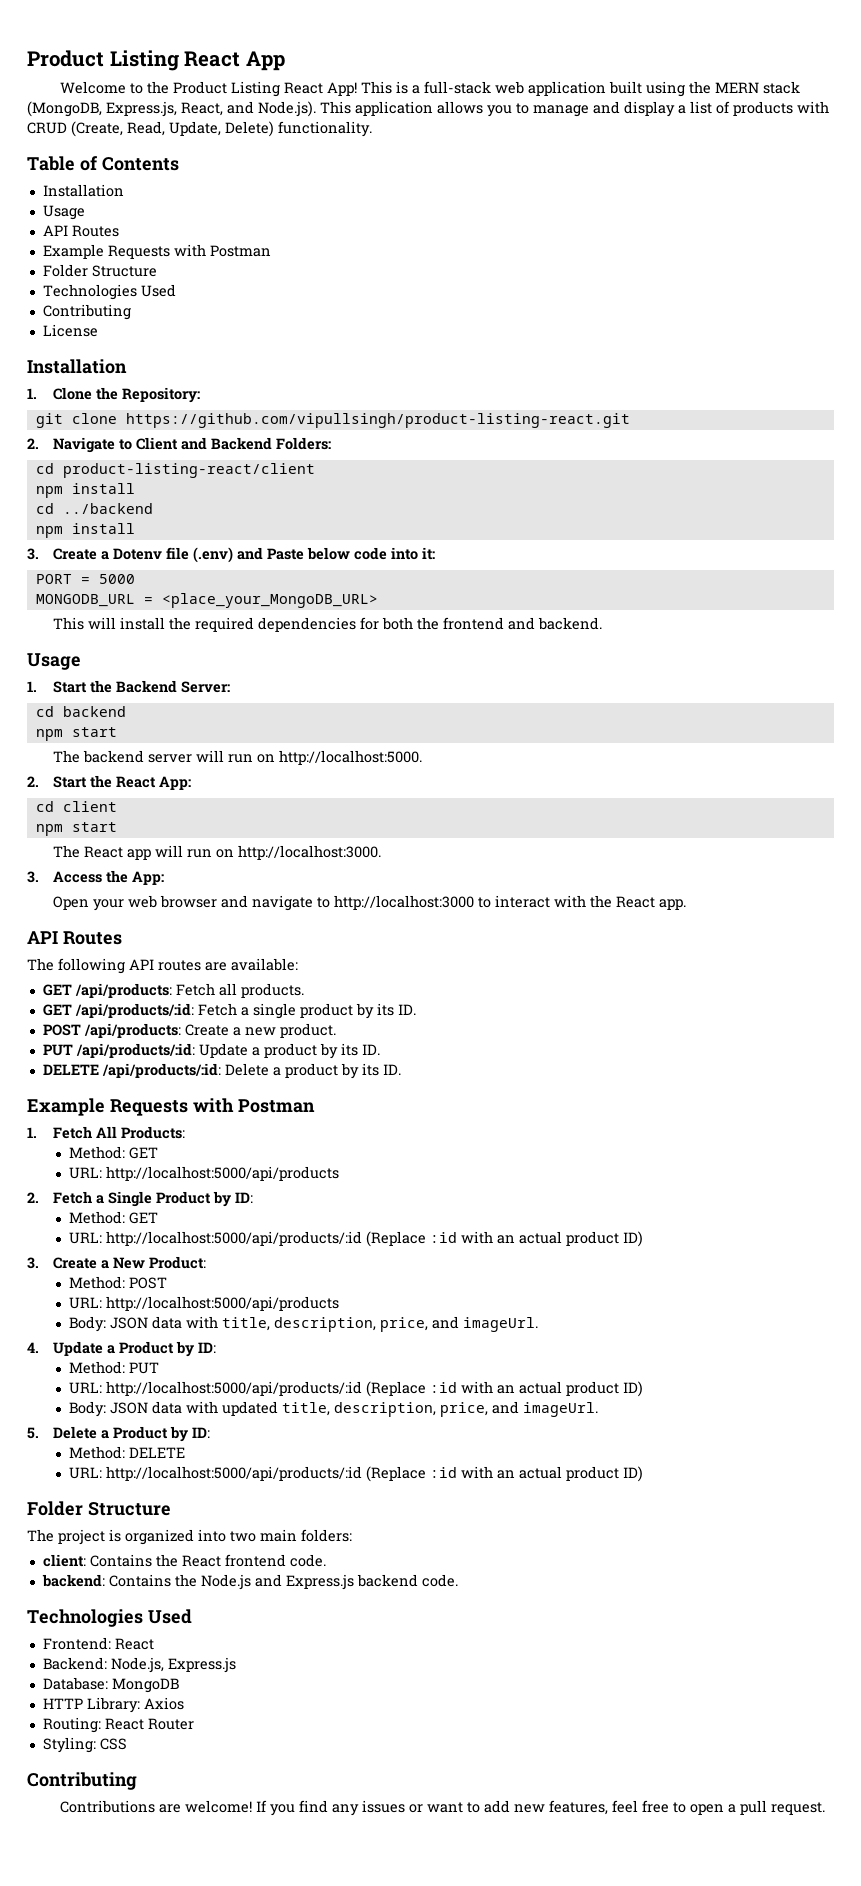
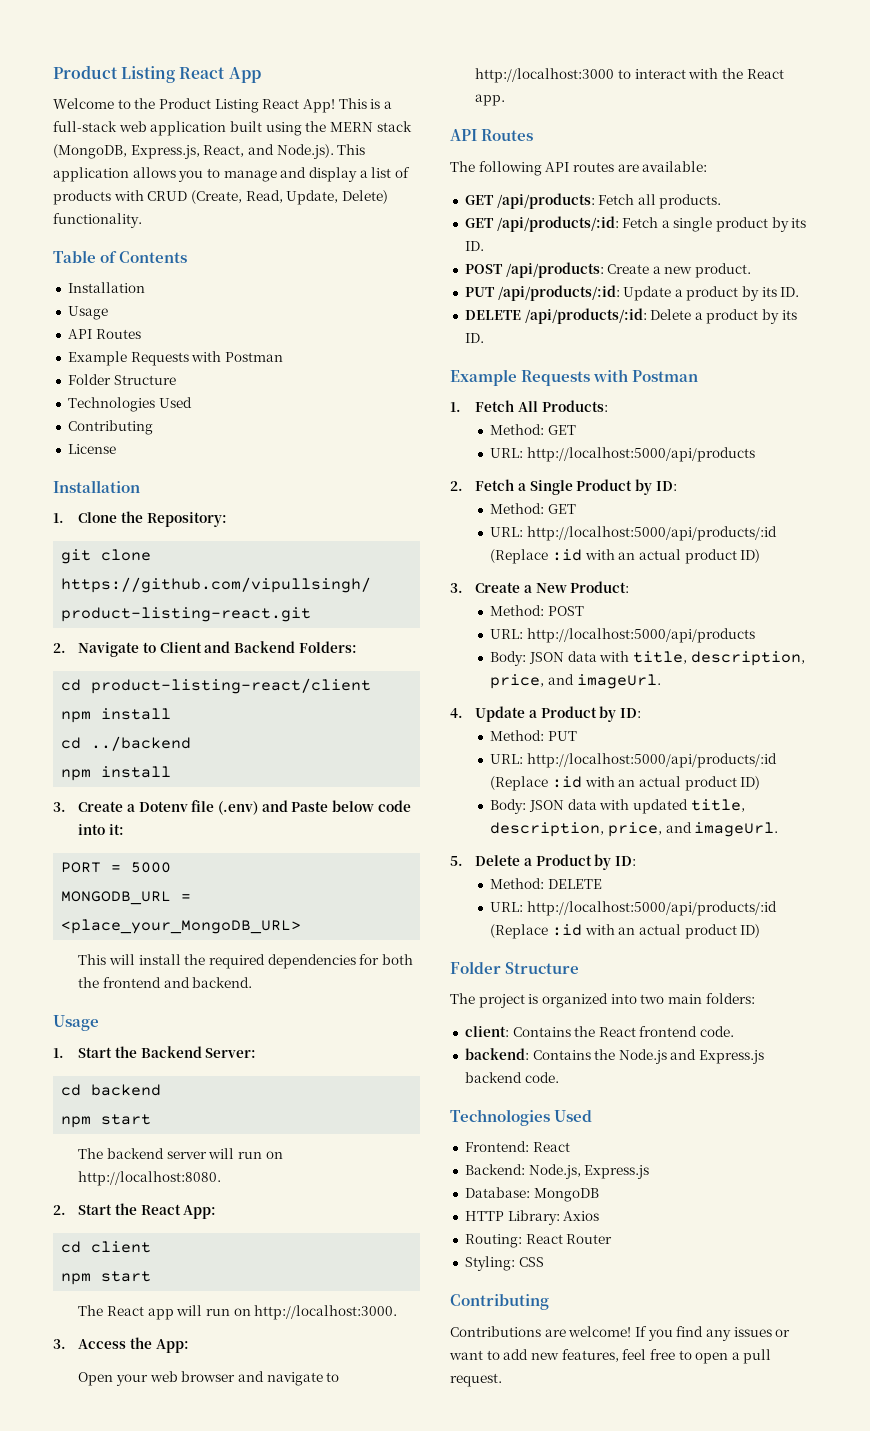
- The backend server will run on http://localhost:5000.
+ The backend server will run on http://localhost:8080.

